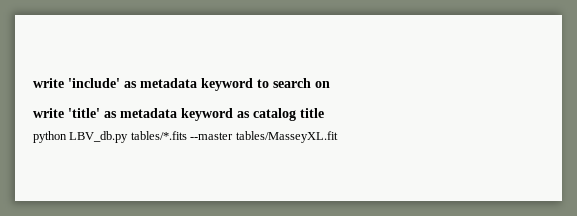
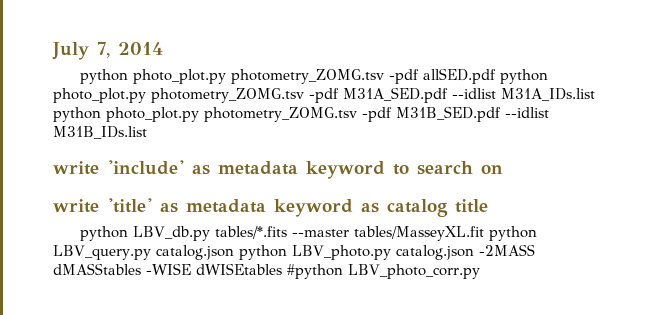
+ July 7, 2014
+ python photo_plot.py photometry_ZOMG.tsv -pdf allSED.pdf python photo_plot.py photometry_ZOMG.tsv -pdf M31A_SED.pdf --idlist M31A_IDs.list python photo_plot.py photometry_ZOMG.tsv -pdf M31B_SED.pdf --idlist M31B_IDs.list
- python LBV_db.py tables/*.fits --master tables/MasseyXL.fit
+ python LBV_db.py tables/*.fits --master tables/MasseyXL.fit python LBV_query.py catalog.json python LBV_photo.py catalog.json -2MASS dMASStables -WISE dWISEtables #python LBV_photo_corr.py

